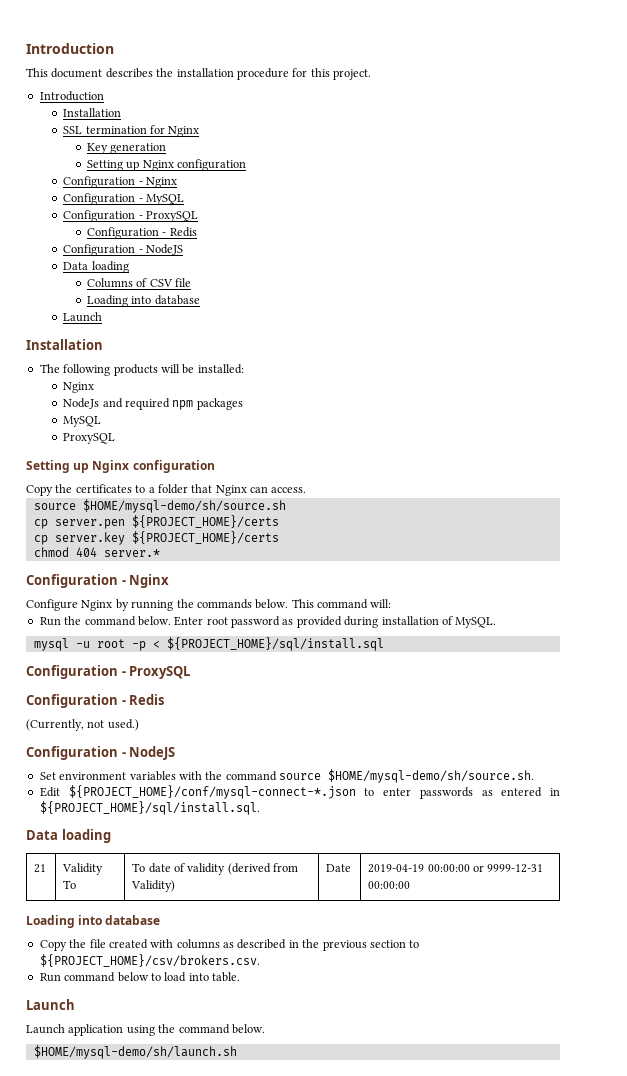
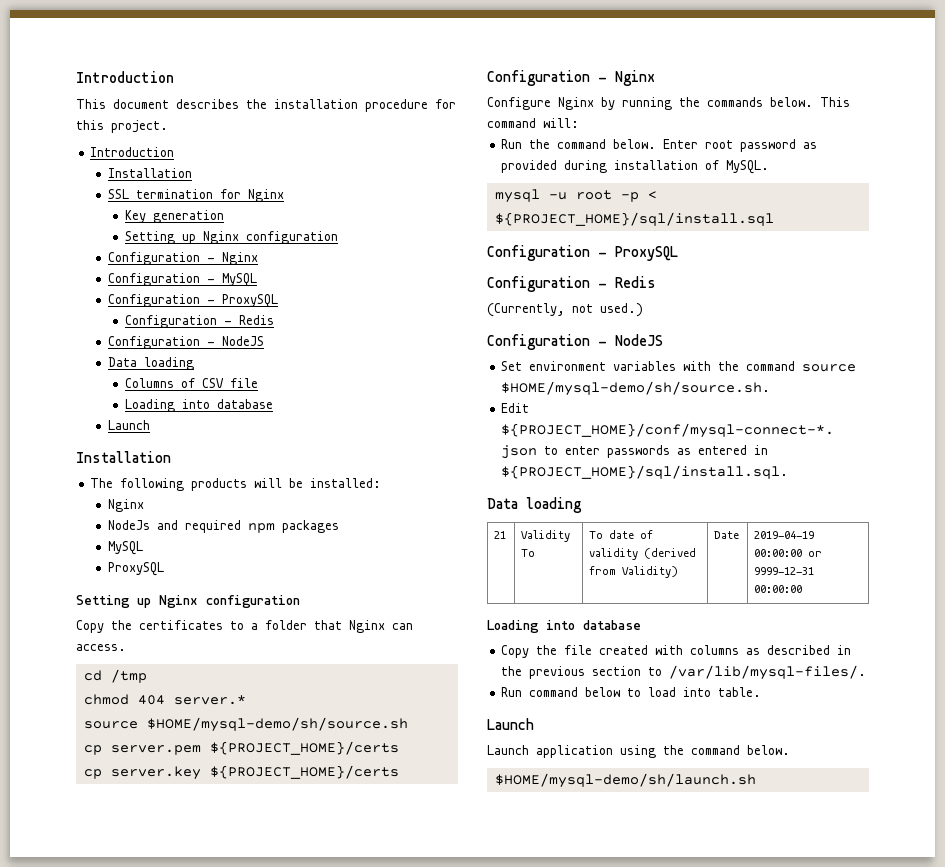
+ cd /tmp
+ chmod 404 server.*
- cp server.pen ${PROJECT_HOME}/certs
+ cp server.pem ${PROJECT_HOME}/certs
- chmod 404 server.*
- Copy the file created with columns as described in the previous section to ${PROJECT_HOME}/csv/brokers.csv.
+ Copy the file created with columns as described in the previous section to /var/lib/mysql-files/.

